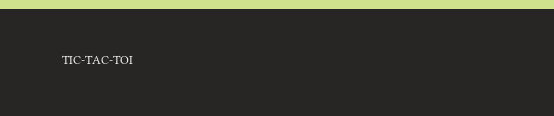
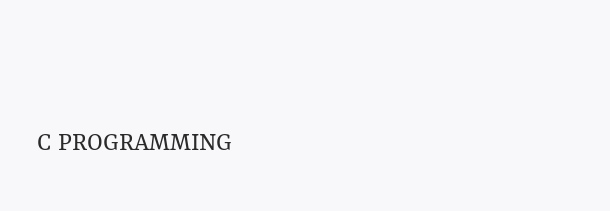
- TIC-TAC-TOI
+ C PROGRAMMING

